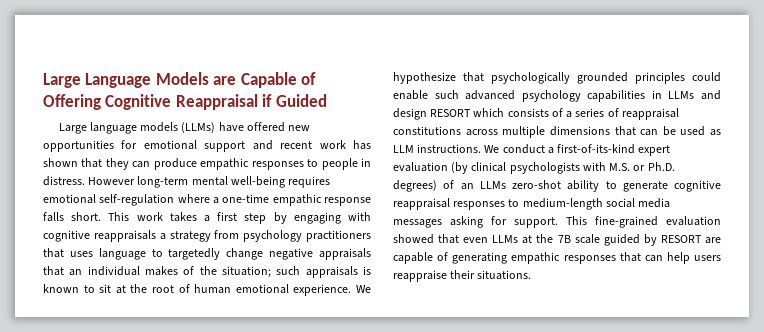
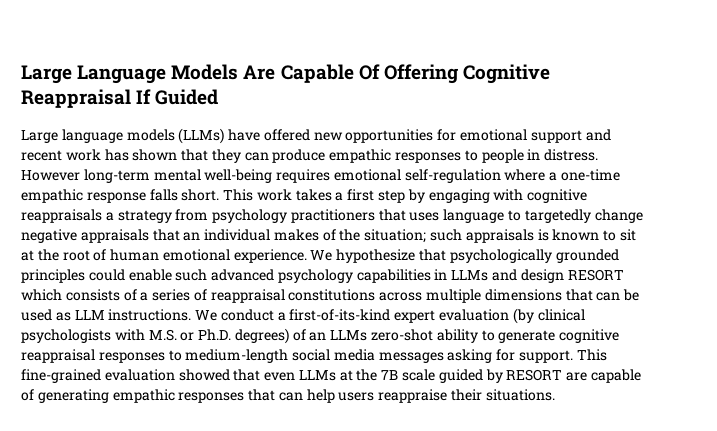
- Large Language Models are Capable of Offering Cognitive Reappraisal if Guided
+ Large Language Models Are Capable Of Offering Cognitive Reappraisal If Guided

